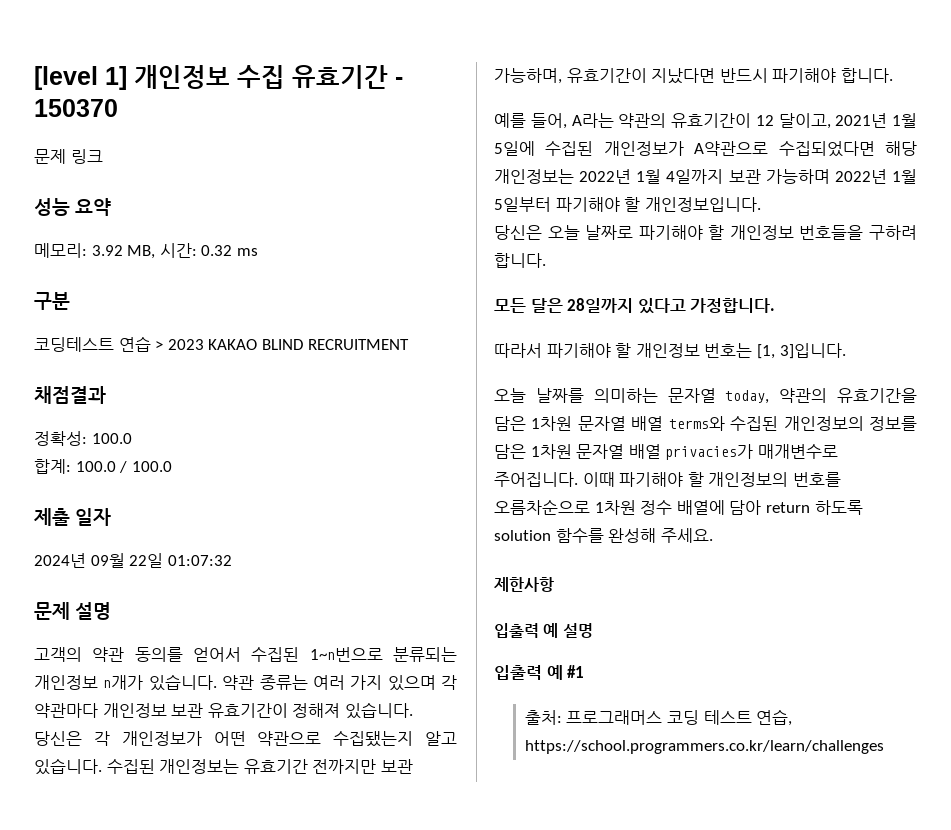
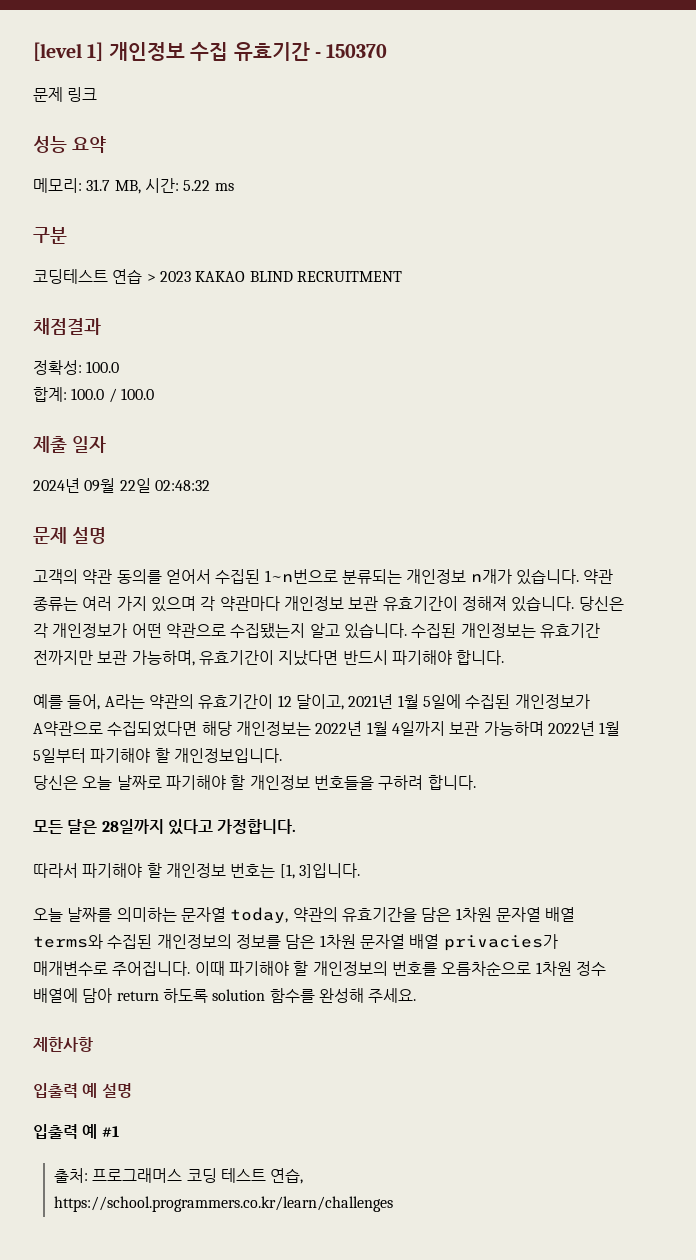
- 메모리: 3.92 MB, 시간: 0.32 ms
+ 메모리: 31.7 MB, 시간: 5.22 ms
- 2024년 09월 22일 01:07:32
+ 2024년 09월 22일 02:48:32

